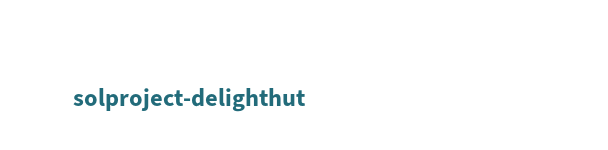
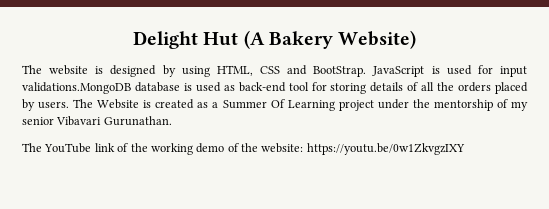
- solproject-delighthut
+ Delight Hut (A Bakery Website)
+ The website is designed by using HTML, CSS and BootStrap. JavaScript is used for input validations.MongoDB database is used as back-end tool for storing details of all the orders placed by users. The Website is created as a Summer Of Learning project under the mentorship of my senior Vibavari Gurunathan.
+ The YouTube link of the working demo of the website: https://youtu.be/0w1ZkvgzIXY

